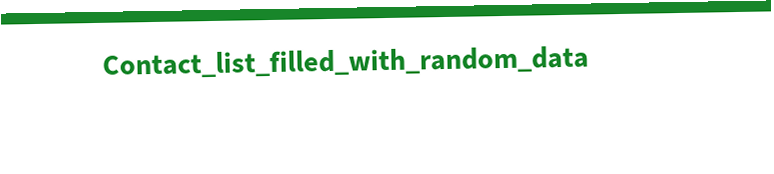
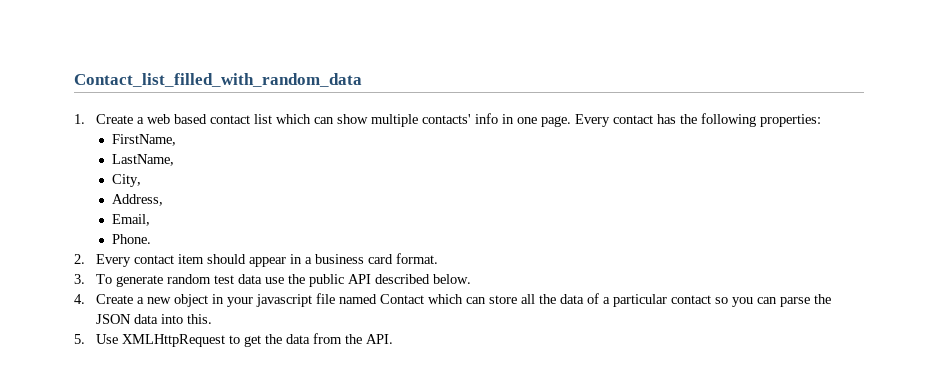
+ 1. Create a web based contact list which can show multiple contacts' info in one page. Every contact has the following properties:
+ FirstName,
+ LastName,
+ City,
+ Address,
+ Email,
+ Phone.
+ 2. Every contact item should appear in a business card format.
+ 3. To generate random test data use the public API described below.
+ 4. Create a new object in your javascript file named Contact which can store all the data of a particular contact so you can parse the JSON data into this.
+ 5. Use XMLHttpRequest to get the data from the API.

